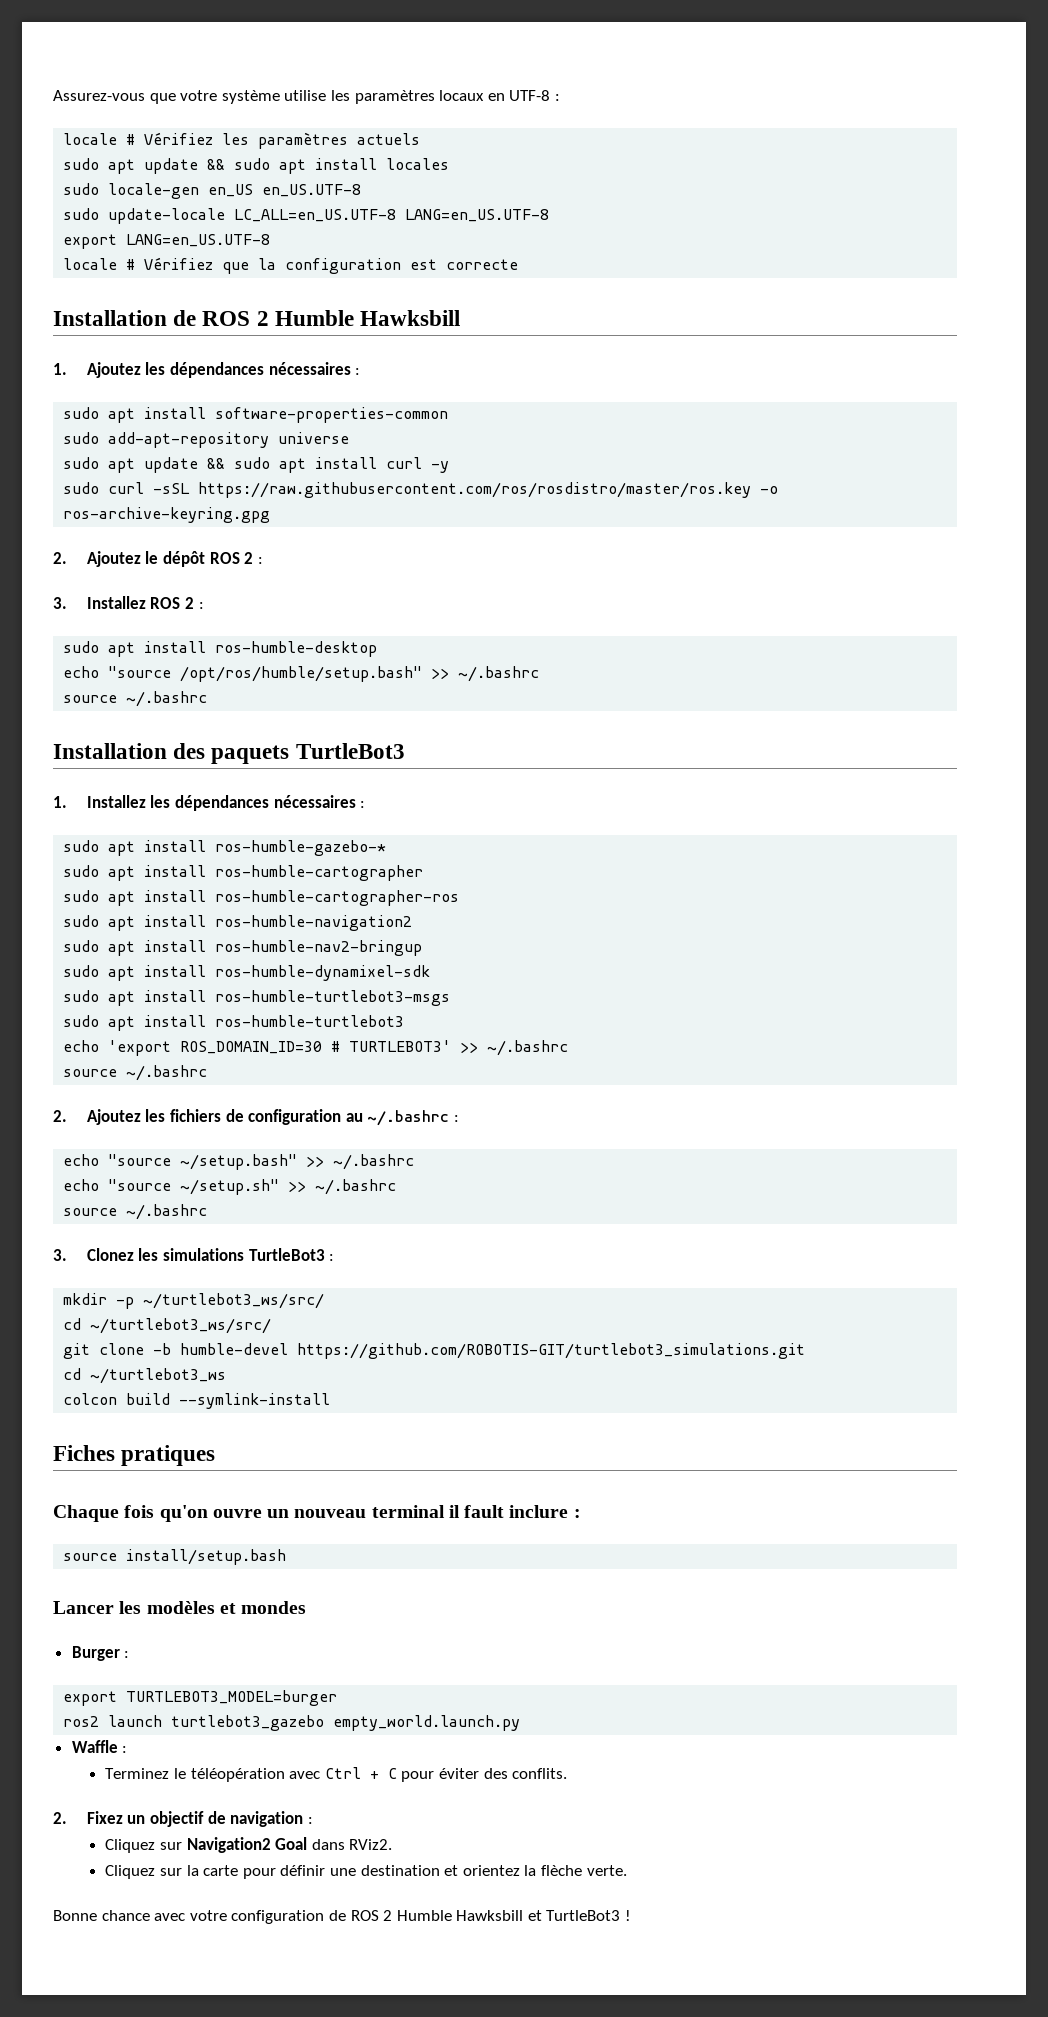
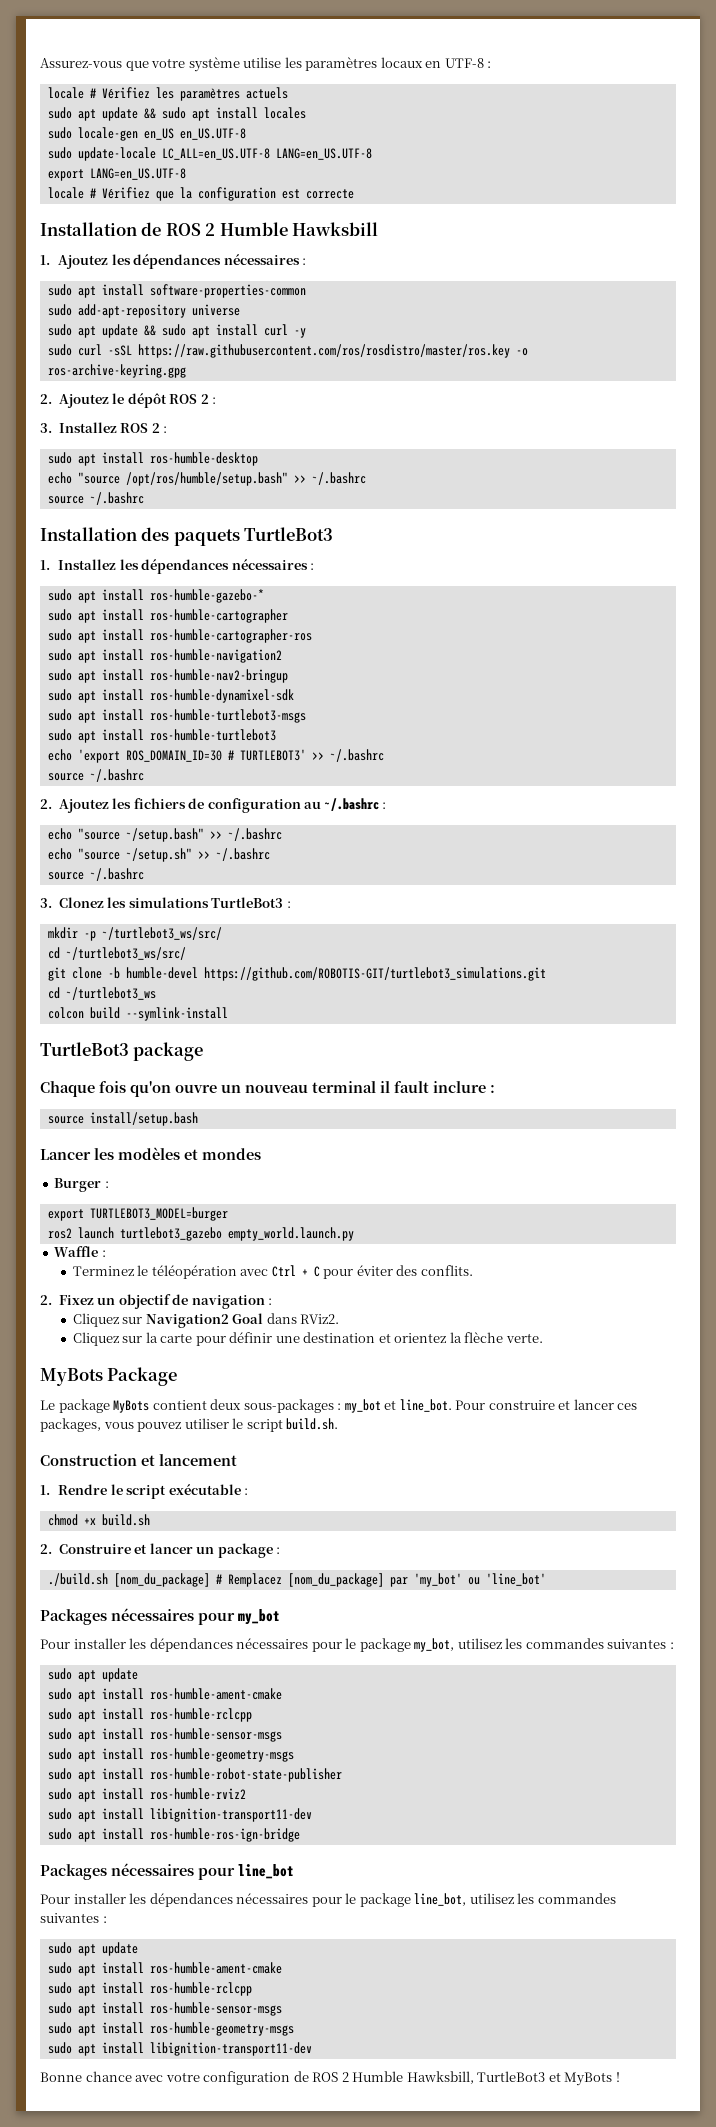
- Fiches pratiques
+ TurtleBot3 package
+ MyBots Package
+ Le package MyBots contient deux sous-packages : my_bot et line_bot. Pour construire et lancer ces packages, vous pouvez utiliser le script build.sh.
+ Construction et lancement
+ 1. Rendre le script exécutable :
+ chmod +x build.sh
+ 2. Construire et lancer un package :
+ ./build.sh [nom_du_package] # Remplacez [nom_du_package] par 'my_bot' ou 'line_bot'
+ Packages nécessaires pour my_bot
+ Pour installer les dépendances nécessaires pour le package my_bot, utilisez les commandes suivantes :
+ sudo apt update
+ sudo apt install ros-humble-ament-cmake
+ sudo apt install ros-humble-rclcpp
+ sudo apt install ros-humble-sensor-msgs
+ sudo apt install ros-humble-geometry-msgs
+ sudo apt install ros-humble-robot-state-publisher
+ sudo apt install ros-humble-rviz2
+ sudo apt install libignition-transport11-dev
+ sudo apt install ros-humble-ros-ign-bridge
+ Packages nécessaires pour line_bot
+ Pour installer les dépendances nécessaires pour le package line_bot, utilisez les commandes suivantes :
+ sudo apt update
+ sudo apt install ros-humble-ament-cmake
+ sudo apt install ros-humble-rclcpp
+ sudo apt install ros-humble-sensor-msgs
+ sudo apt install ros-humble-geometry-msgs
+ sudo apt install libignition-transport11-dev
- Bonne chance avec votre configuration de ROS 2 Humble Hawksbill et TurtleBot3 !
+ Bonne chance avec votre configuration de ROS 2 Humble Hawksbill, TurtleBot3 et MyBots !

